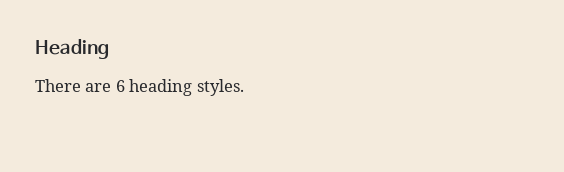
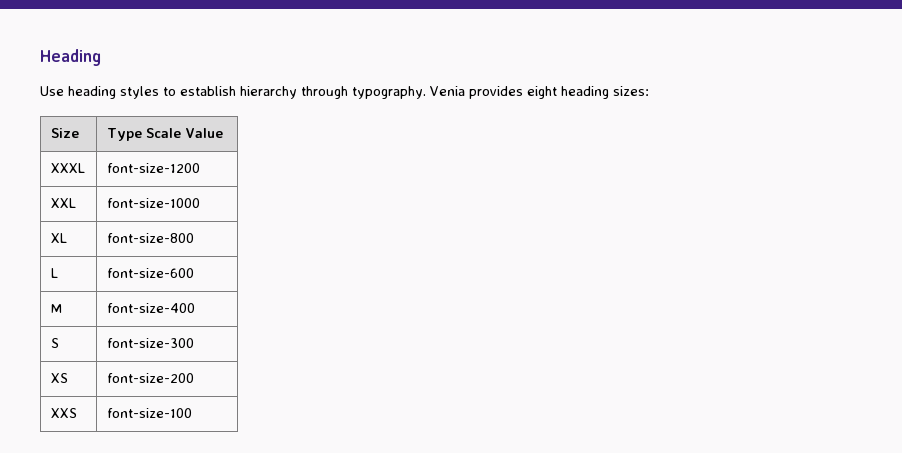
- There are 6 heading styles.
+ Use heading styles to establish hierarchy through typography. Venia provides eight heading sizes:
+ Size | Type Scale Value
+ XXXL | font-size-1200
+ XXL | font-size-1000
+ XL | font-size-800
+ L | font-size-600
+ M | font-size-400
+ S | font-size-300
+ XS | font-size-200
+ XXS | font-size-100

